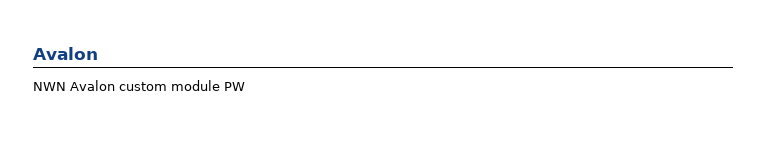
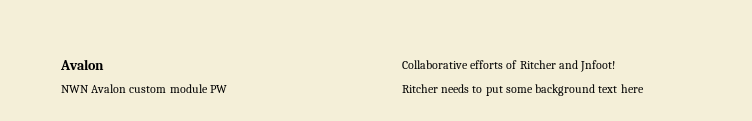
+ Collaborative efforts of Ritcher and Jnfoot!
+ Ritcher needs to put some background text here

